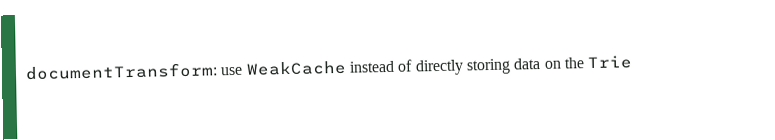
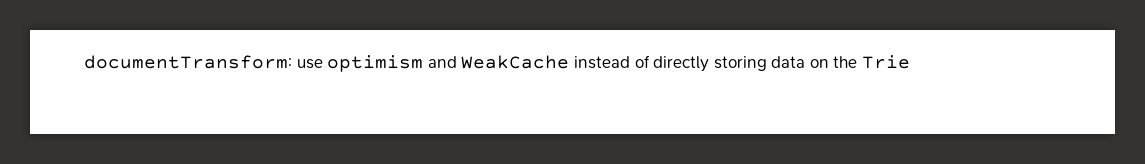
- documentTransform: use WeakCache instead of directly storing data on the Trie
+ documentTransform: use optimism and WeakCache instead of directly storing data on the Trie

